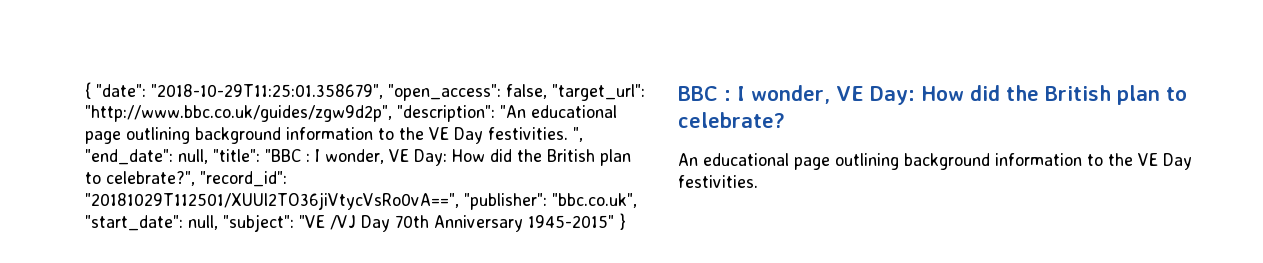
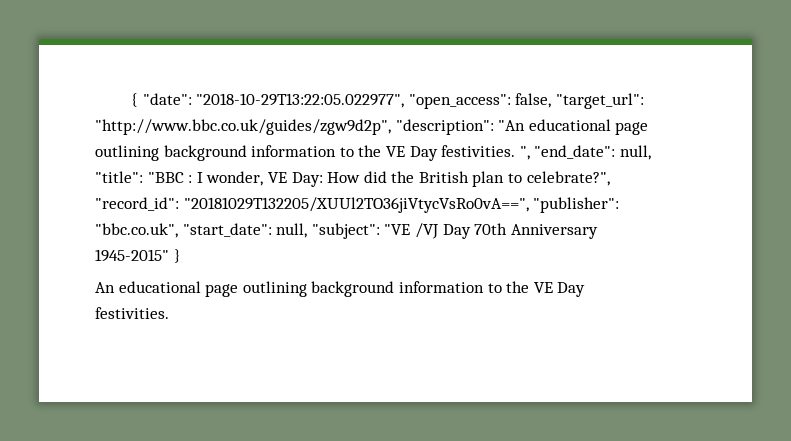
- { "date": "2018-10-29T11:25:01.358679", "open_access": false, "target_url": "http://www.bbc.co.uk/guides/zgw9d2p", "description": "An educational page outlining background information to the VE Day festivities.
+ { "date": "2018-10-29T13:22:05.022977", "open_access": false, "target_url": "http://www.bbc.co.uk/guides/zgw9d2p", "description": "An educational page outlining background information to the VE Day festivities.
- ", "end_date": null, "title": "BBC : I wonder, VE Day: How did the British plan to celebrate?", "record_id": "20181029T112501/XUUl2TO36jiVtycVsRo0vA==", "publisher": "bbc.co.uk", "start_date": null, "subject": "VE /VJ Day 70th Anniversary 1945-2015" }
+ ", "end_date": null, "title": "BBC : I wonder, VE Day: How did the British plan to celebrate?", "record_id": "20181029T132205/XUUl2TO36jiVtycVsRo0vA==", "publisher": "bbc.co.uk", "start_date": null, "subject": "VE /VJ Day 70th Anniversary 1945-2015" }
- BBC : I wonder, VE Day: How did the British plan to celebrate?

